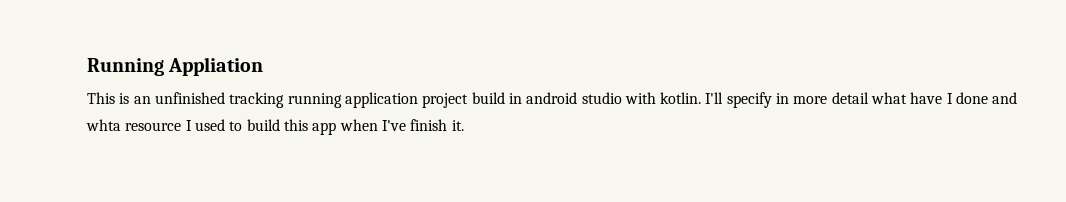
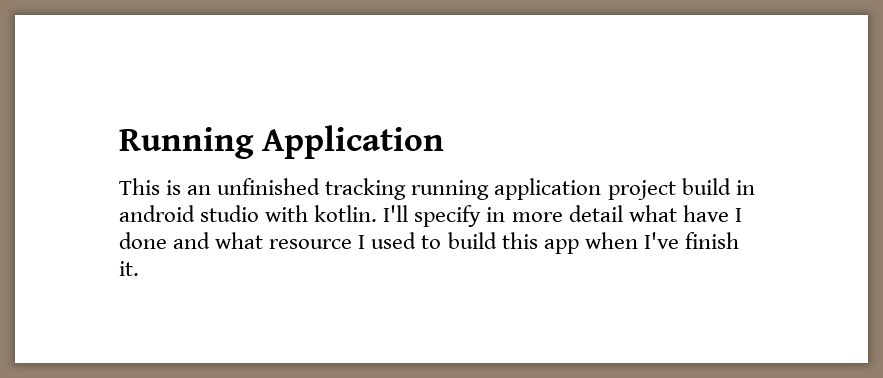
- Running Appliation
+ Running Application
- I'll specify in more detail what have I done and whta resource I used to build this app when I've finish it.
+ I'll specify in more detail what have I done and what resource I used to build this app when I've finish it.

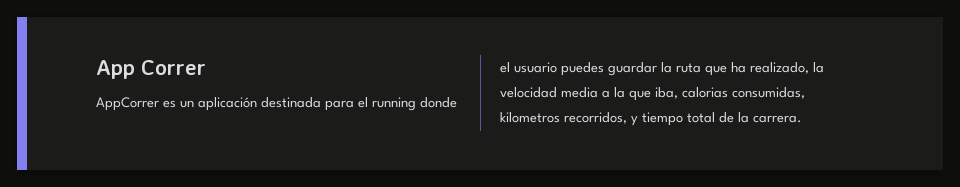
- Running Application
- This is an unfinished tracking running application project build in android studio with kotlin. I'll specify in more detail what have I done and what resource I used to build this app when I've finish it.
+ App Correr
+ AppCorrer es un aplicación destinada para el running donde el usuario puedes guardar la ruta que ha realizado, la velocidad media a la que iba, calorias consumidas, kilometros recorridos, y tiempo total de la carrera.

